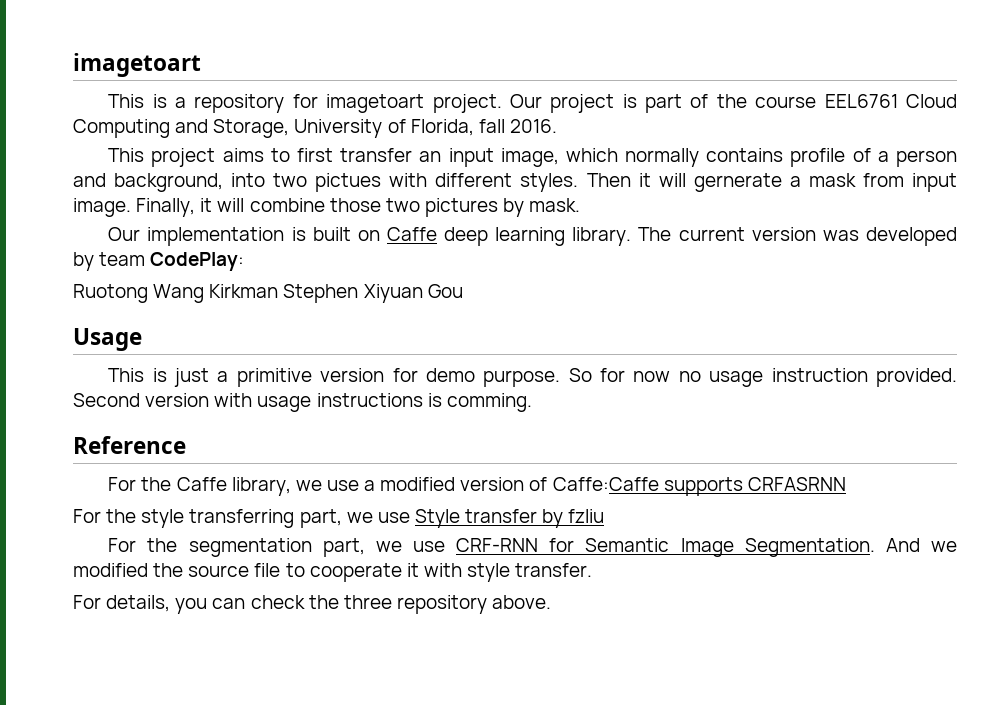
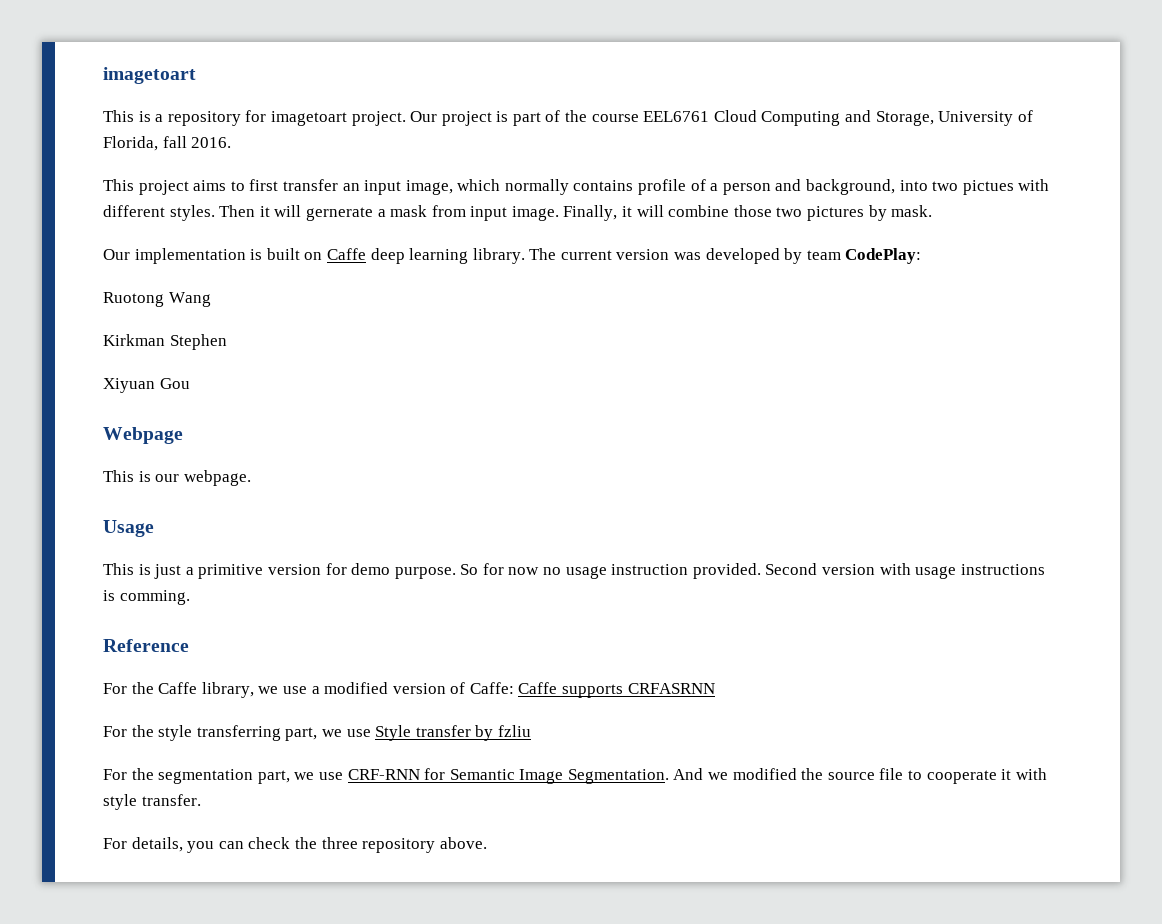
- Ruotong Wang Kirkman Stephen Xiyuan Gou
+ Ruotong Wang
+ Kirkman Stephen
+ Xiyuan Gou
+ Webpage
+ This is our webpage.
- For the Caffe library, we use a modified version of Caffe:Caffe supports CRFASRNN
+ For the Caffe library, we use a modified version of Caffe: Caffe supports CRFASRNN

